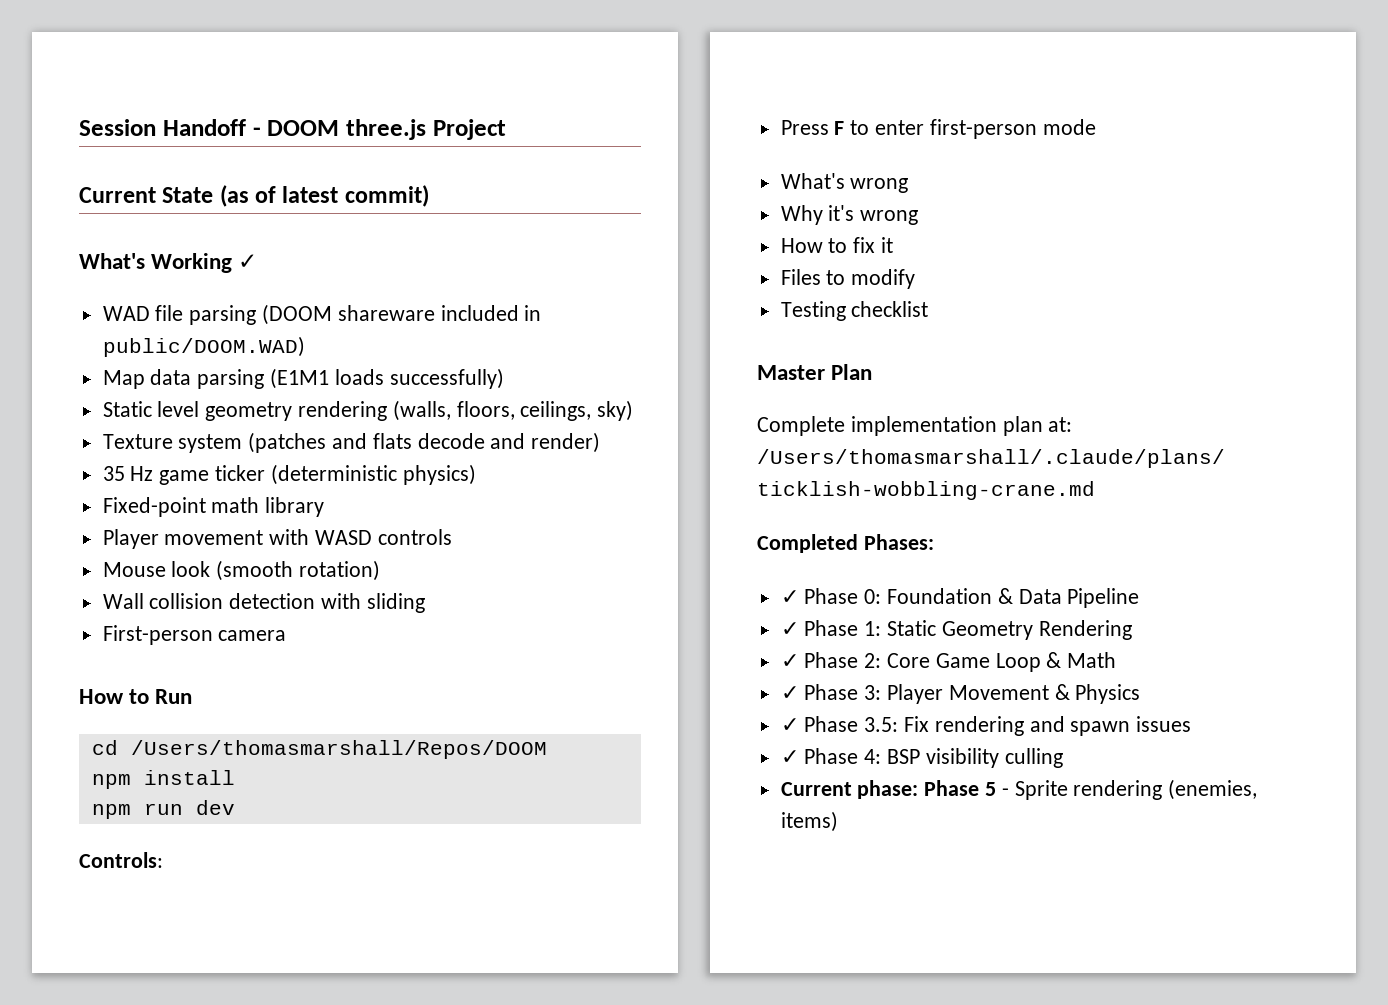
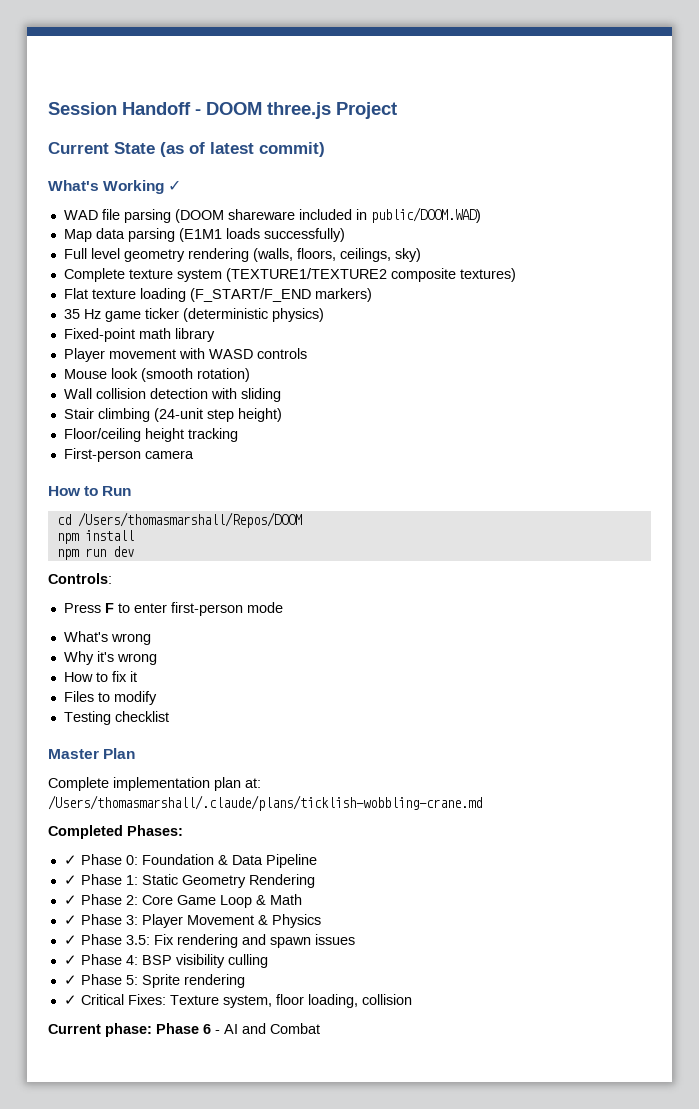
- Static level geometry rendering (walls, floors, ceilings, sky)
+ Full level geometry rendering (walls, floors, ceilings, sky)
- Texture system (patches and flats decode and render)
+ Complete texture system (TEXTURE1/TEXTURE2 composite textures)
+ Flat texture loading (F_START/F_END markers)
+ Stair climbing (24-unit step height)
+ Floor/ceiling height tracking
- Current phase: Phase 5 - Sprite rendering (enemies, items)
+ ✓ Phase 5: Sprite rendering
+ ✓ Critical Fixes: Texture system, floor loading, collision
+ Current phase: Phase 6 - AI and Combat

